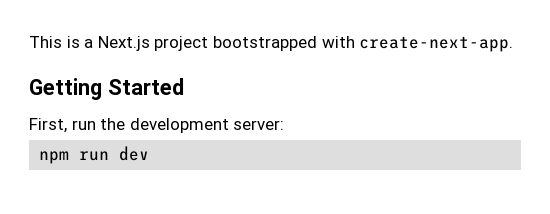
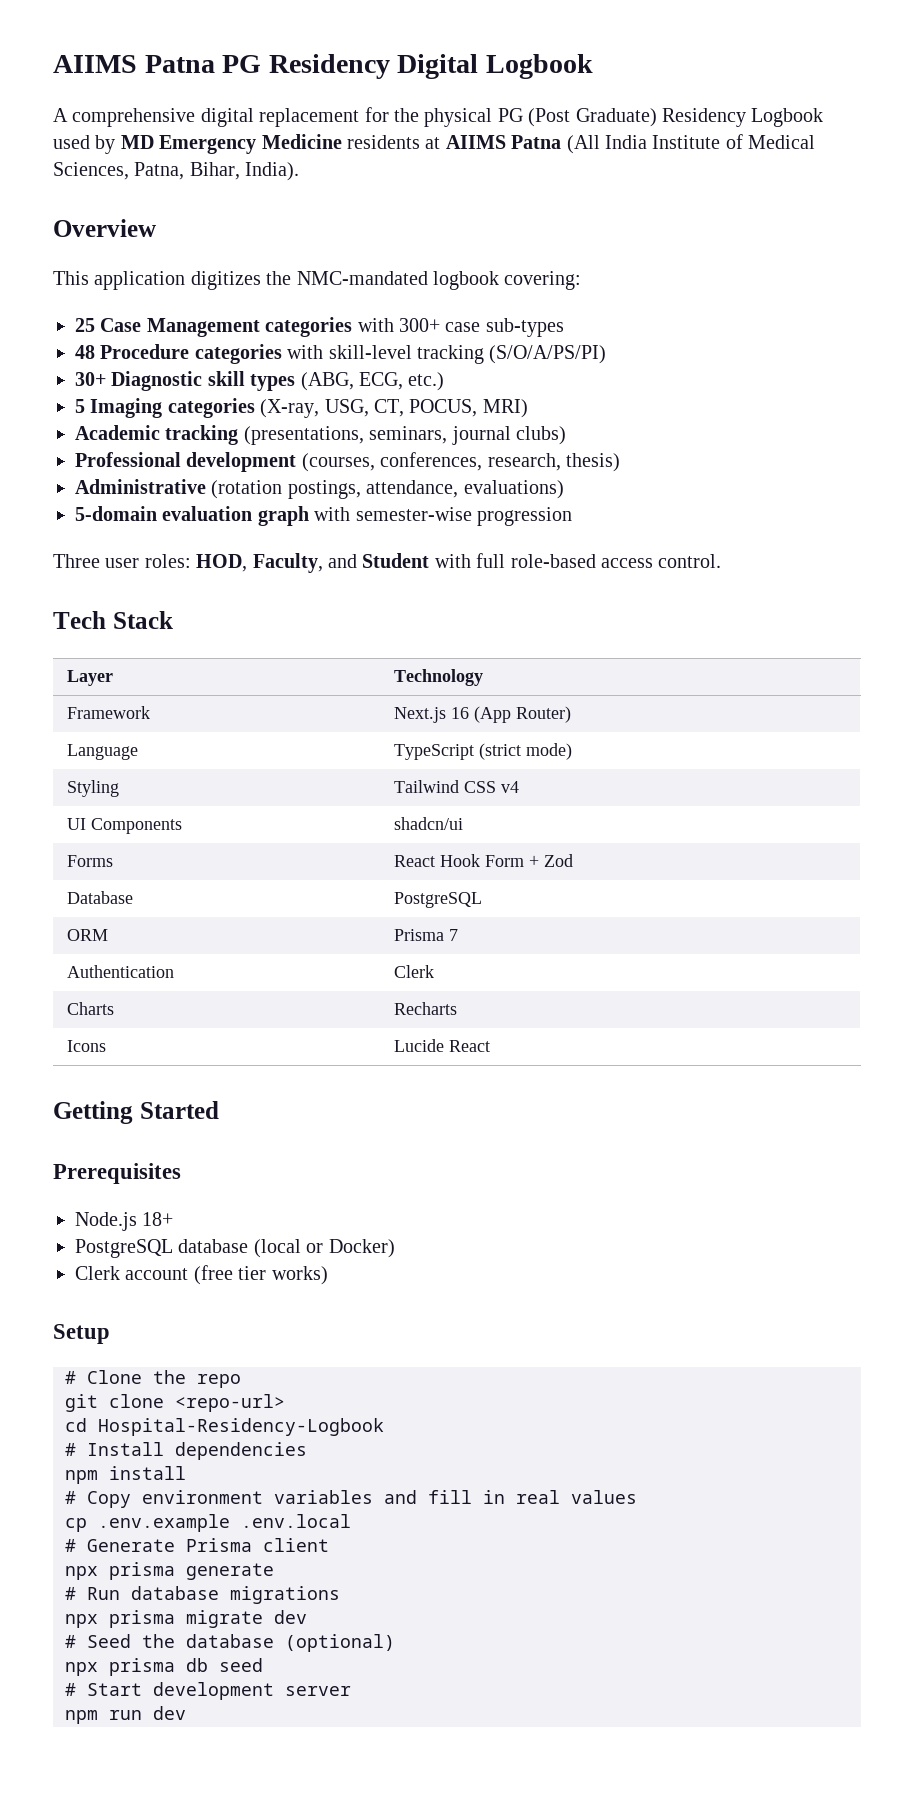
- This is a Next.js project bootstrapped with create-next-app.
+ AIIMS Patna PG Residency Digital Logbook
+ A comprehensive digital replacement for the physical PG (Post Graduate) Residency Logbook used by MD Emergency Medicine residents at AIIMS Patna (All India Institute of Medical Sciences, Patna, Bihar, India).
+ Overview
+ This application digitizes the NMC-mandated logbook covering:
+ 25 Case Management categories with 300+ case sub-types
+ 48 Procedure categories with skill-level tracking (S/O/A/PS/PI)
+ 30+ Diagnostic skill types (ABG, ECG, etc.)
+ 5 Imaging categories (X-ray, USG, CT, POCUS, MRI)
+ Academic tracking (presentations, seminars, journal clubs)
+ Professional development (courses, conferences, research, thesis)
+ Administrative (rotation postings, attendance, evaluations)
+ 5-domain evaluation graph with semester-wise progression
+ Three user roles: HOD, Faculty, and Student with full role-based access control.
+ Tech Stack
+ Layer | Technology
+ Framework | Next.js 16 (App Router)
+ Language | TypeScript (strict mode)
+ Styling | Tailwind CSS v4
+ UI Components | shadcn/ui
+ Forms | React Hook Form + Zod
+ Database | PostgreSQL
+ ORM | Prisma 7
+ Authentication | Clerk
+ Charts | Recharts
+ Icons | Lucide React
  Getting Started
- First, run the development server:
+ Prerequisites
+ Node.js 18+
+ PostgreSQL database (local or Docker)
+ Clerk account (free tier works)
+ Setup
+ # Clone the repo
+ git clone <repo-url>
+ cd Hospital-Residency-Logbook
+ # Install dependencies
+ npm install
+ # Copy environment variables and fill in real values
+ cp .env.example .env.local
+ # Generate Prisma client
+ npx prisma generate
+ # Run database migrations
+ npx prisma migrate dev
+ # Seed the database (optional)
+ npx prisma db seed
+ # Start development server

